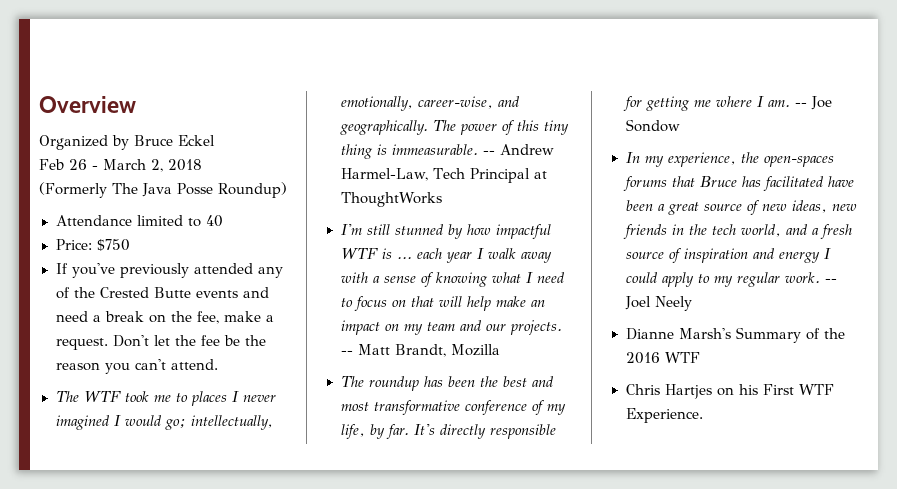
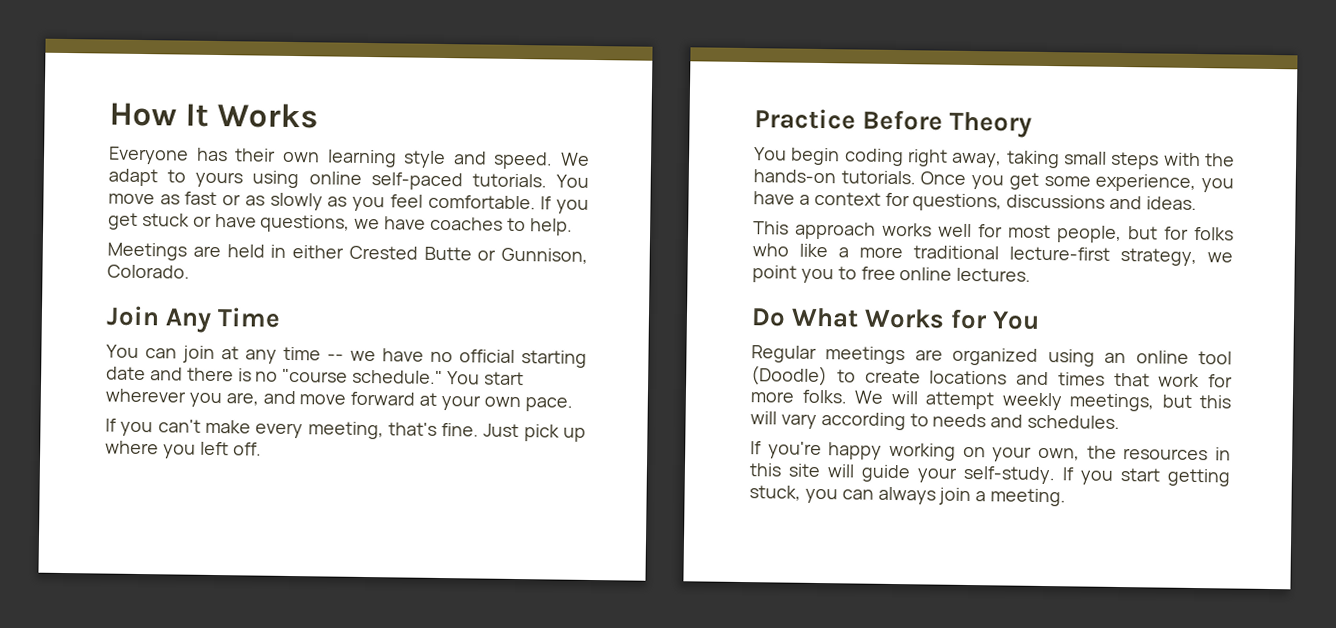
- Overview
- Organized by Bruce Eckel
- Feb 26 - March 2, 2018
- (Formerly The Java Posse Roundup)
- Attendance limited to 40
- Price: $750
- If you've previously attended any of the Crested Butte events and need a break on the fee, make a request. Don't let the fee be the reason you can't attend.
- The WTF took me to places I never imagined I would go; intellectually, emotionally, career-wise, and geographically. The power of this tiny thing is immeasurable. -- Andrew Harmel-Law, Tech Principal at ThoughtWorks
- I'm still stunned by how impactful WTF is ... each year I walk away with a sense of knowing what I need to focus on that will help make an impact on my team and our projects. -- Matt Brandt, Mozilla
- The roundup has been the best and most transformative conference of my life, by far. It's directly responsible for getting me where I am. -- Joe Sondow
- In my experience, the open-spaces forums that Bruce has facilitated have been a great source of new ideas, new friends in the tech world, and a fresh source of inspiration and energy I could apply to my regular work. -- Joel Neely
- Dianne Marsh's Summary of the 2016 WTF
- Chris Hartjes on his First WTF Experience.
+ How It Works
+ Everyone has their own learning style and speed. We adapt to yours using online self-paced tutorials. You move as fast or as slowly as you feel comfortable. If you get stuck or have questions, we have coaches to help.
+ Meetings are held in either Crested Butte or Gunnison, Colorado.
+ Join Any Time
+ You can join at any time -- we have no official starting date and there is no "course schedule." You start wherever you are, and move forward at your own pace.
+ If you can't make every meeting, that's fine. Just pick up where you left off.
+ Practice Before Theory
+ You begin coding right away, taking small steps with the hands-on tutorials. Once you get some experience, you have a context for questions, discussions and ideas.
+ This approach works well for most people, but for folks who like a more traditional lecture-first strategy, we point you to free online lectures.
+ Do What Works for You
+ Regular meetings are organized using an online tool (Doodle) to create locations and times that work for more folks. We will attempt weekly meetings, but this will vary according to needs and schedules.
+ If you're happy working on your own, the resources in this site will guide your self-study. If you start getting stuck, you can always join a meeting.

